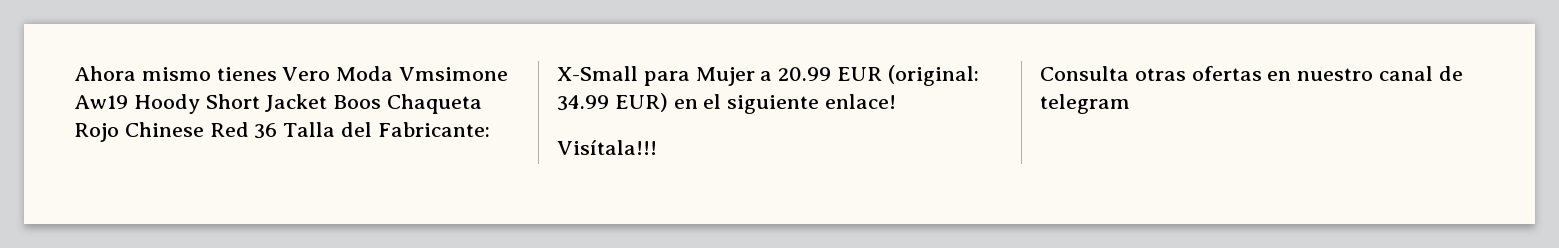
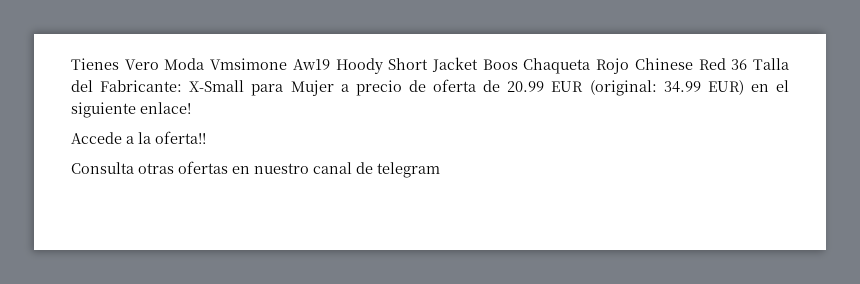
- Ahora mismo tienes Vero Moda Vmsimone Aw19 Hoody Short Jacket Boos Chaqueta Rojo Chinese Red 36 Talla del Fabricante: X-Small para Mujer a 20.99 EUR (original: 34.99 EUR) en el siguiente enlace!
+ Tienes Vero Moda Vmsimone Aw19 Hoody Short Jacket Boos Chaqueta Rojo Chinese Red 36 Talla del Fabricante: X-Small para Mujer a precio de oferta de 20.99 EUR (original: 34.99 EUR) en el siguiente enlace!
- Visítala!!!
+ Accede a la oferta!!

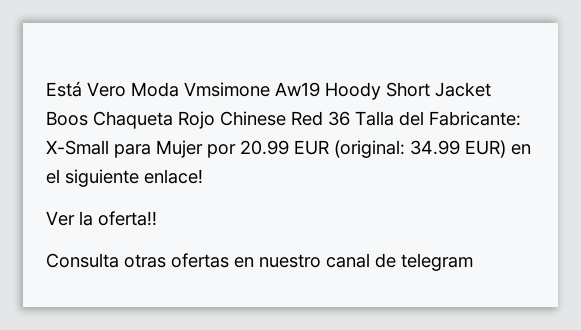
- Tienes Vero Moda Vmsimone Aw19 Hoody Short Jacket Boos Chaqueta Rojo Chinese Red 36 Talla del Fabricante: X-Small para Mujer a precio de oferta de 20.99 EUR (original: 34.99 EUR) en el siguiente enlace!
+ Está Vero Moda Vmsimone Aw19 Hoody Short Jacket Boos Chaqueta Rojo Chinese Red 36 Talla del Fabricante: X-Small para Mujer por 20.99 EUR (original: 34.99 EUR) en el siguiente enlace!
- Accede a la oferta!!
+ Ver la oferta!!

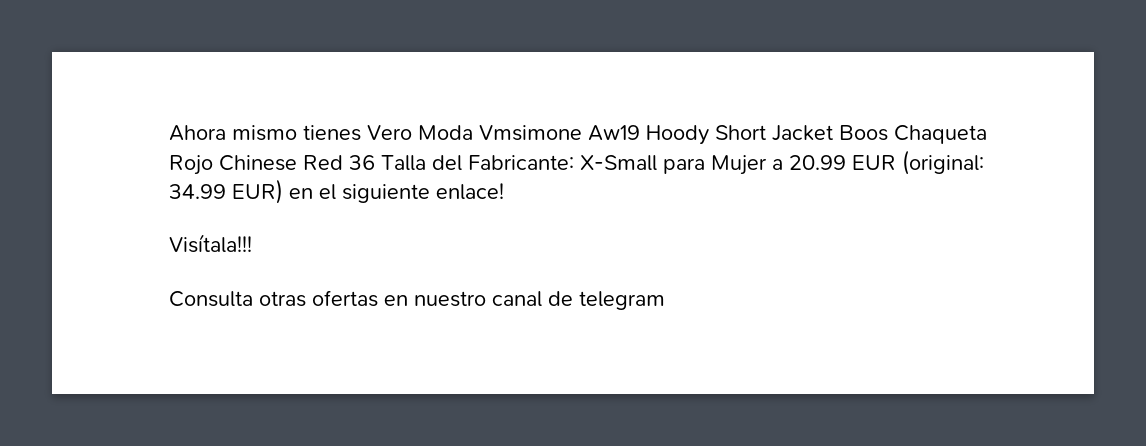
- Está Vero Moda Vmsimone Aw19 Hoody Short Jacket Boos Chaqueta Rojo Chinese Red 36 Talla del Fabricante: X-Small para Mujer por 20.99 EUR (original: 34.99 EUR) en el siguiente enlace!
+ Ahora mismo tienes Vero Moda Vmsimone Aw19 Hoody Short Jacket Boos Chaqueta Rojo Chinese Red 36 Talla del Fabricante: X-Small para Mujer a 20.99 EUR (original: 34.99 EUR) en el siguiente enlace!
- Ver la oferta!!
+ Visítala!!!

